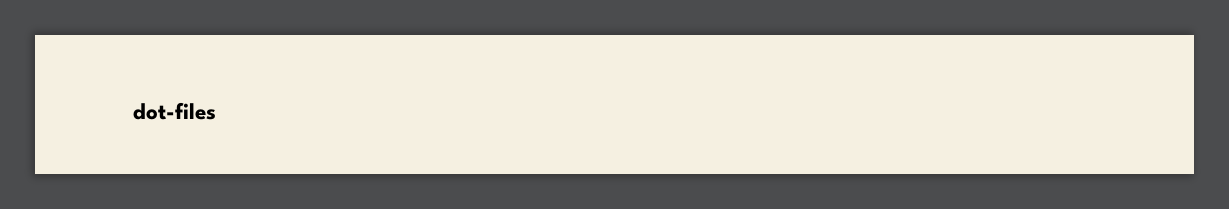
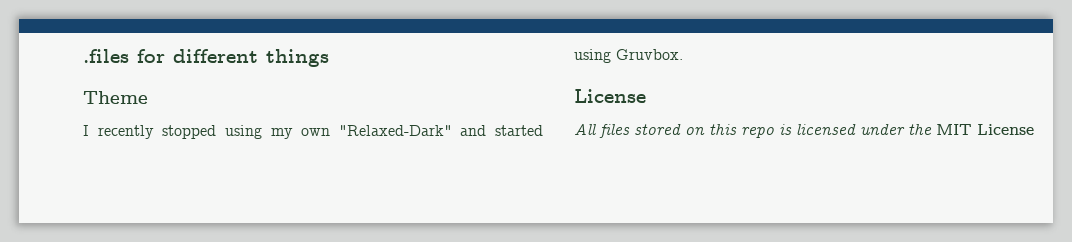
- dot-files
+ .files for different things
+ Theme
+ I recently stopped using my own "Relaxed-Dark" and started using Gruvbox.
+ License
+ All files stored on this repo is licensed under the MIT License

